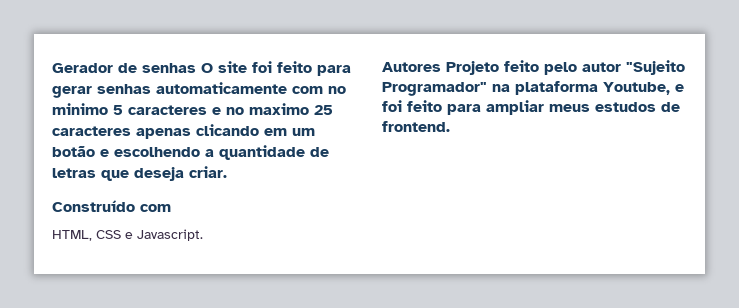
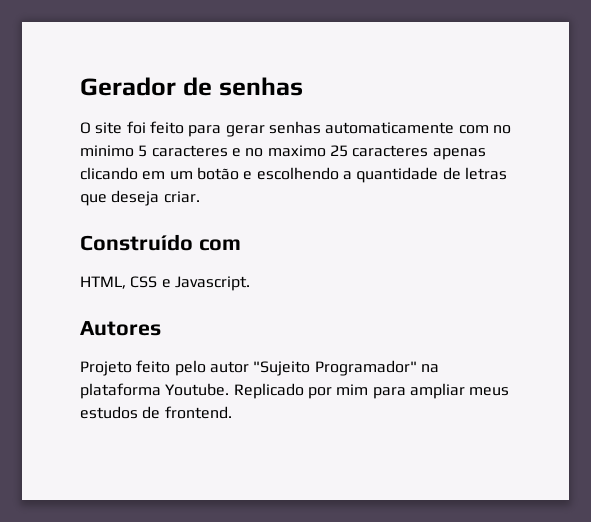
- Gerador de senhas O site foi feito para gerar senhas automaticamente com no minimo 5 caracteres e no maximo 25 caracteres apenas clicando em um botão e escolhendo a quantidade de letras que deseja criar.
+ Gerador de senhas
+ O site foi feito para gerar senhas automaticamente com no minimo 5 caracteres e no maximo 25 caracteres apenas clicando em um botão e escolhendo a quantidade de letras que deseja criar.
- Autores Projeto feito pelo autor "Sujeito Programador" na plataforma Youtube, e foi feito para ampliar meus estudos de frontend.
+ Autores
+ Projeto feito pelo autor "Sujeito Programador" na plataforma Youtube. Replicado por mim para ampliar meus estudos de frontend.

